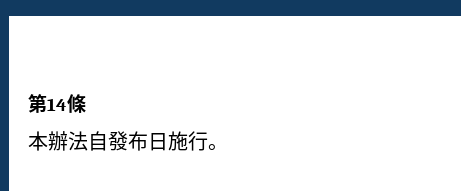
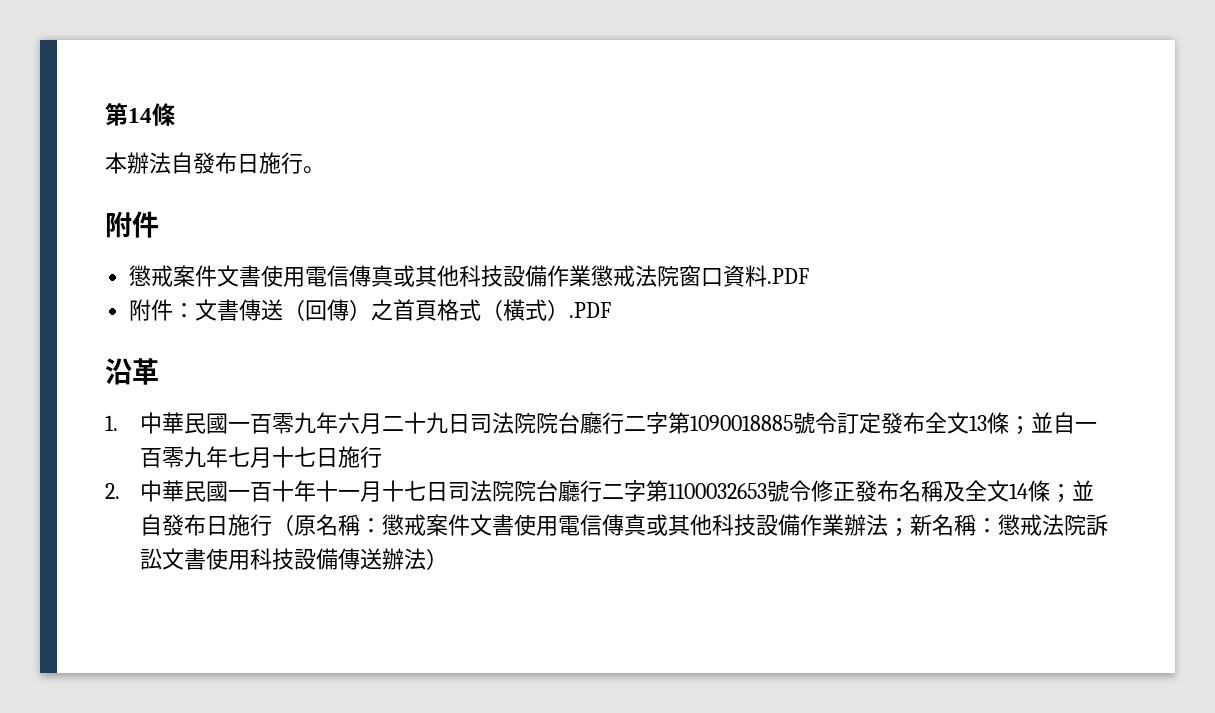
  本辦法自發布日施行。
+ 附件
+ 懲戒案件文書使用電信傳真或其他科技設備作業懲戒法院窗口資料.PDF
+ 附件：文書傳送（回傳）之首頁格式（橫式）.PDF
+ 沿革
+ 1.中華民國一百零九年六月二十九日司法院院台廳行二字第1090018885號令訂定發布全文13條；並自一百零九年七月十七日施行
+ 2.中華民國一百十年十一月十七日司法院院台廳行二字第1100032653號令修正發布名稱及全文14條；並自發布日施行（原名稱：懲戒案件文書使用電信傳真或其他科技設備作業辦法；新名稱：懲戒法院訴訟文書使用科技設備傳送辦法）

